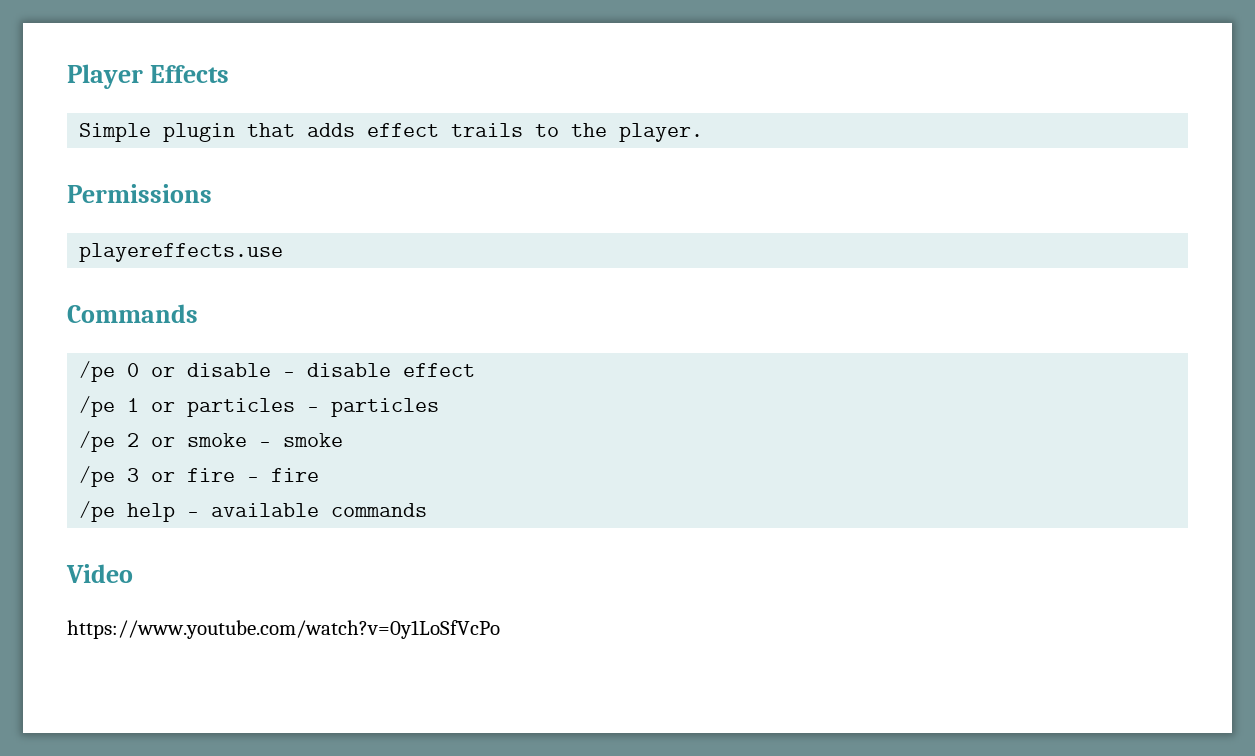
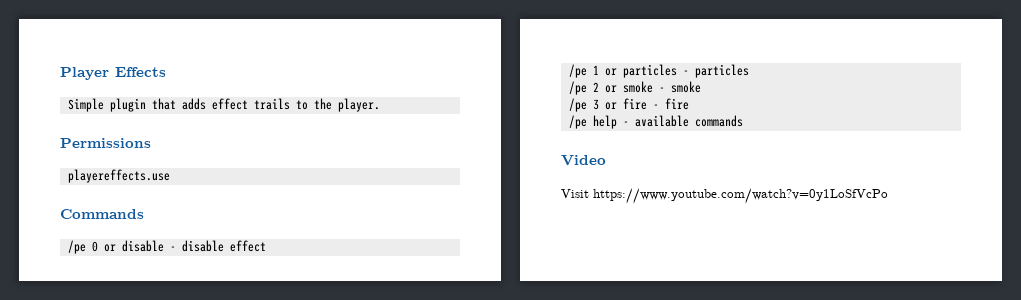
- https://www.youtube.com/watch?v=0y1LoSfVcPo
+ Visit https://www.youtube.com/watch?v=0y1LoSfVcPo

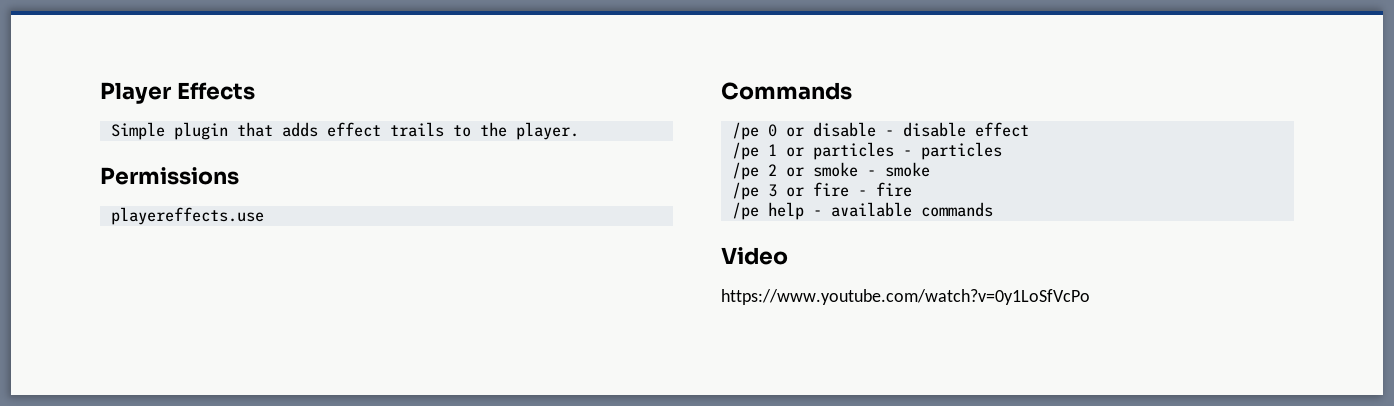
- Visit https://www.youtube.com/watch?v=0y1LoSfVcPo
+ https://www.youtube.com/watch?v=0y1LoSfVcPo

